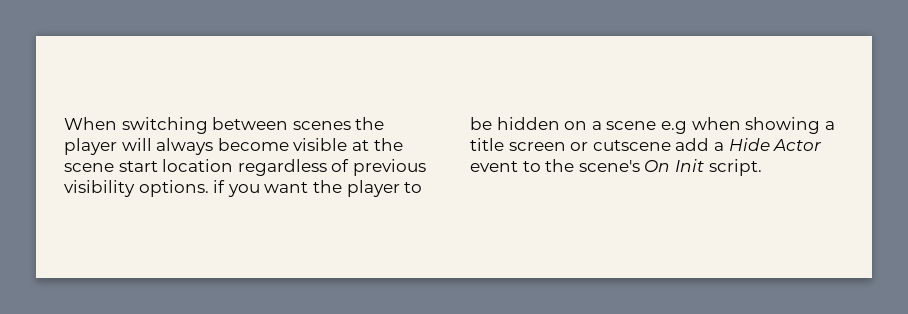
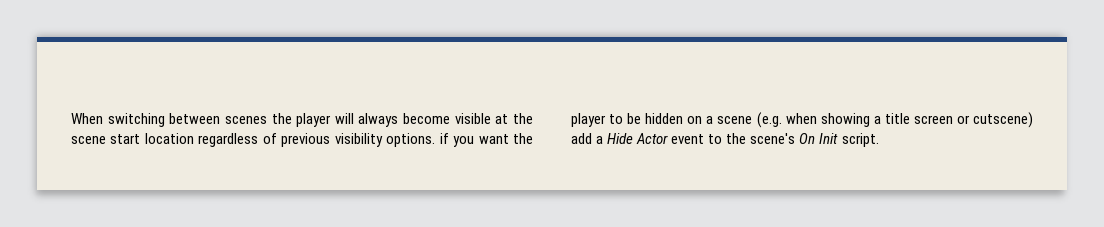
- When switching between scenes the player will always become visible at the scene start location regardless of previous visibility options. if you want the player to be hidden on a scene e.g when showing a title screen or cutscene add a Hide Actor event to the scene's On Init script.
+ When switching between scenes the player will always become visible at the scene start location regardless of previous visibility options. if you want the player to be hidden on a scene (e.g. when showing a title screen or cutscene) add a Hide Actor event to the scene's On Init script.

